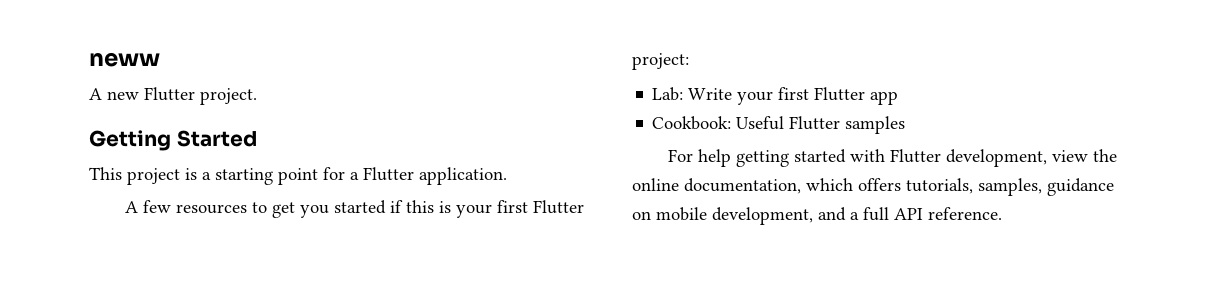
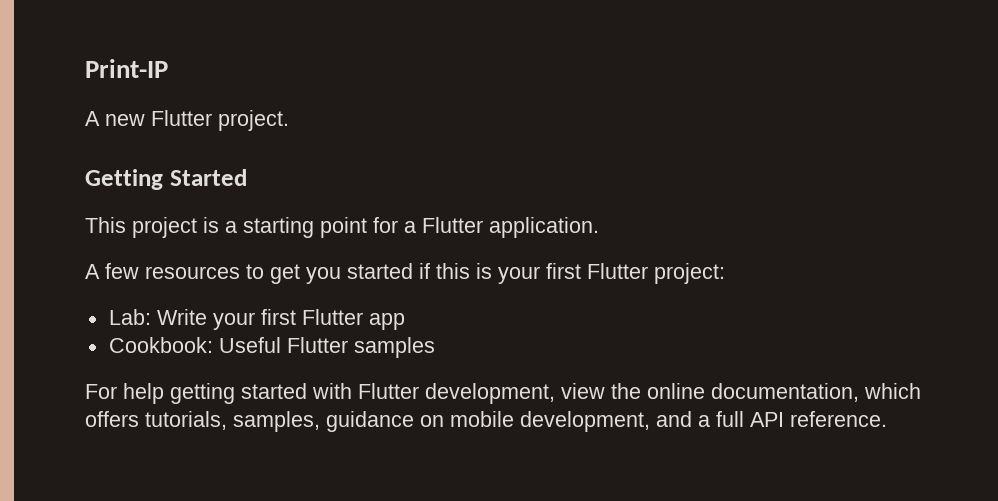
- neww
+ Print-IP

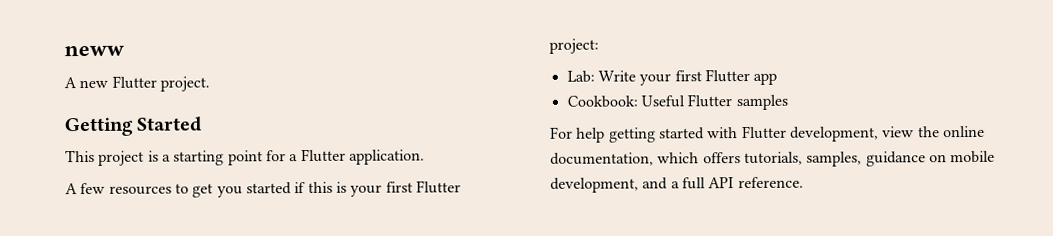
- Print-IP
+ neww

